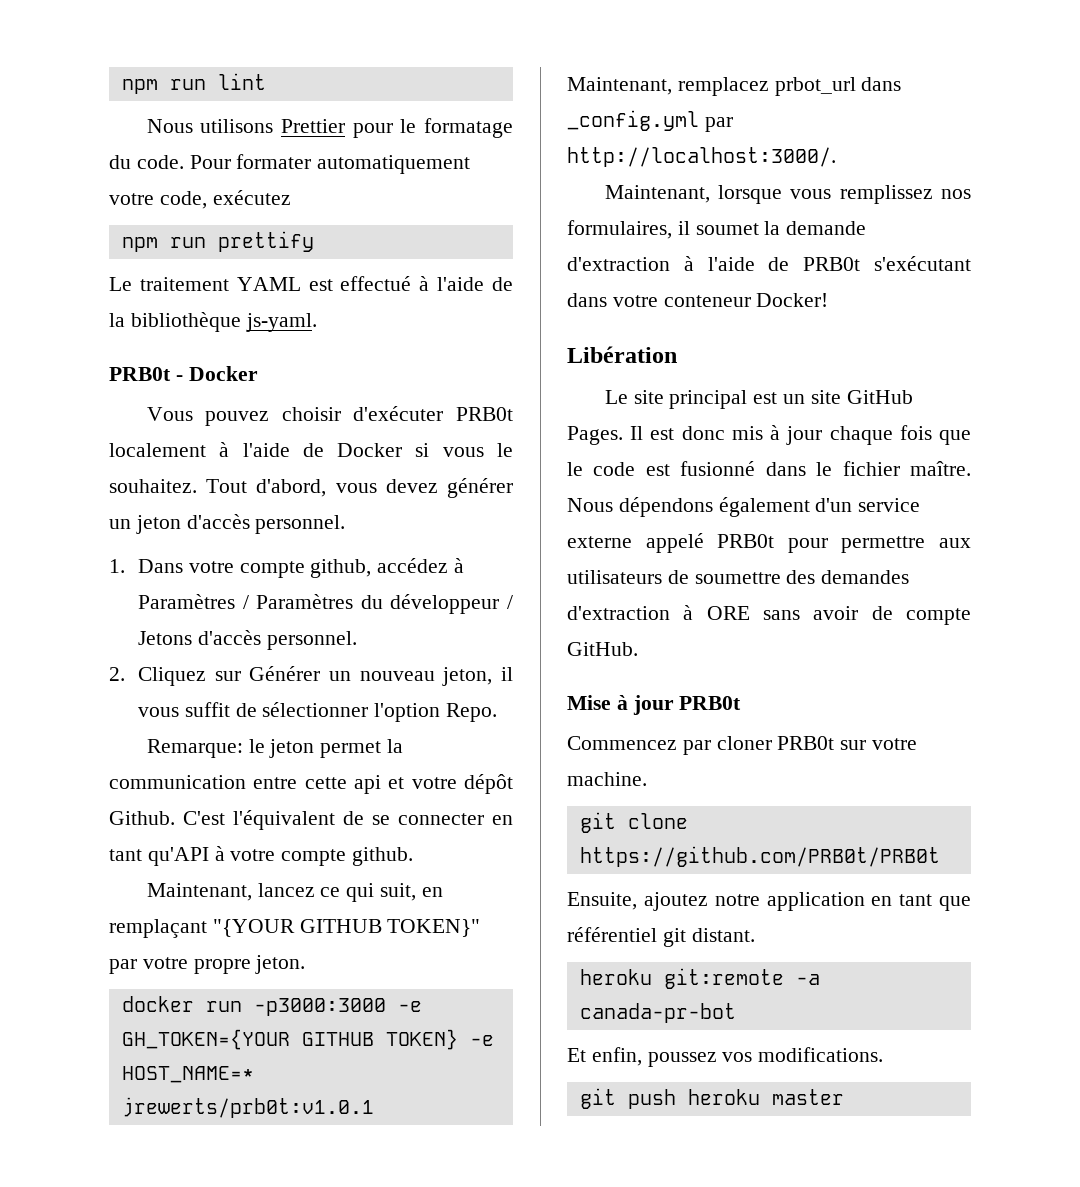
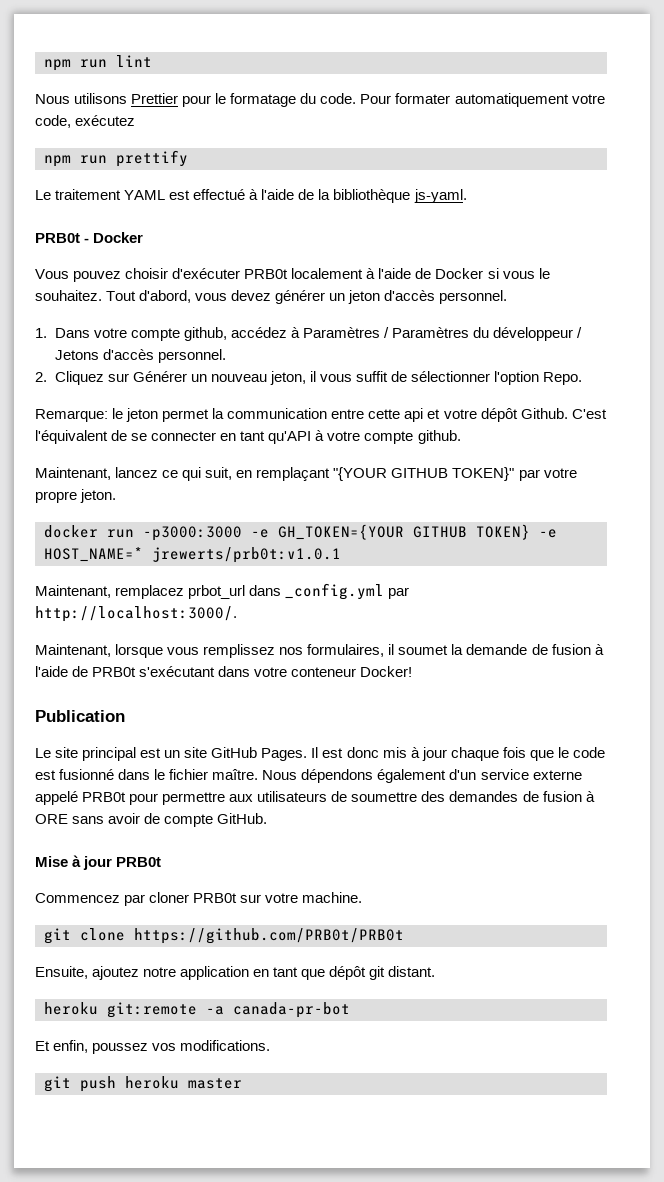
- Maintenant, lorsque vous remplissez nos formulaires, il soumet la demande d'extraction à l'aide de PRB0t s'exécutant dans votre conteneur Docker!
+ Maintenant, lorsque vous remplissez nos formulaires, il soumet la demande de fusion à l'aide de PRB0t s'exécutant dans votre conteneur Docker!
- Libération
+ Publication
- Nous dépendons également d'un service externe appelé PRB0t pour permettre aux utilisateurs de soumettre des demandes d'extraction à ORE sans avoir de compte GitHub.
+ Nous dépendons également d'un service externe appelé PRB0t pour permettre aux utilisateurs de soumettre des demandes de fusion à ORE sans avoir de compte GitHub.
- Ensuite, ajoutez notre application en tant que référentiel git distant.
+ Ensuite, ajoutez notre application en tant que dépôt git distant.

